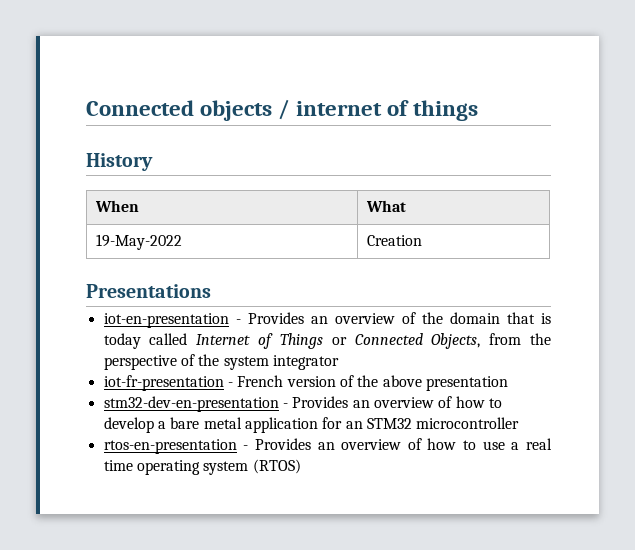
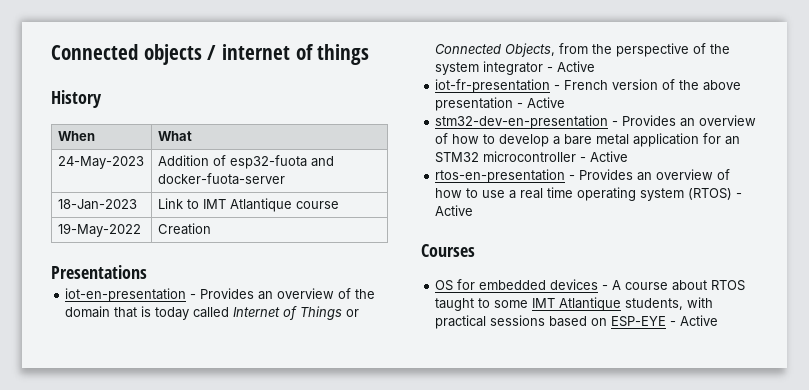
+ 24-May-2023 | Addition of esp32-fuota and docker-fuota-server
+ 18-Jan-2023 | Link to IMT Atlantique course
- iot-en-presentation - Provides an overview of the domain that is today called Internet of Things or Connected Objects, from the perspective of the system integrator
+ iot-en-presentation - Provides an overview of the domain that is today called Internet of Things or Connected Objects, from the perspective of the system integrator - Active
- iot-fr-presentation - French version of the above presentation
+ iot-fr-presentation - French version of the above presentation - Active
- stm32-dev-en-presentation - Provides an overview of how to develop a bare metal application for an STM32 microcontroller
+ stm32-dev-en-presentation - Provides an overview of how to develop a bare metal application for an STM32 microcontroller - Active
- rtos-en-presentation - Provides an overview of how to use a real time operating system (RTOS)
+ rtos-en-presentation - Provides an overview of how to use a real time operating system (RTOS) - Active
+ Courses
+ OS for embedded devices - A course about RTOS taught to some IMT Atlantique students, with practical sessions based on ESP-EYE - Active

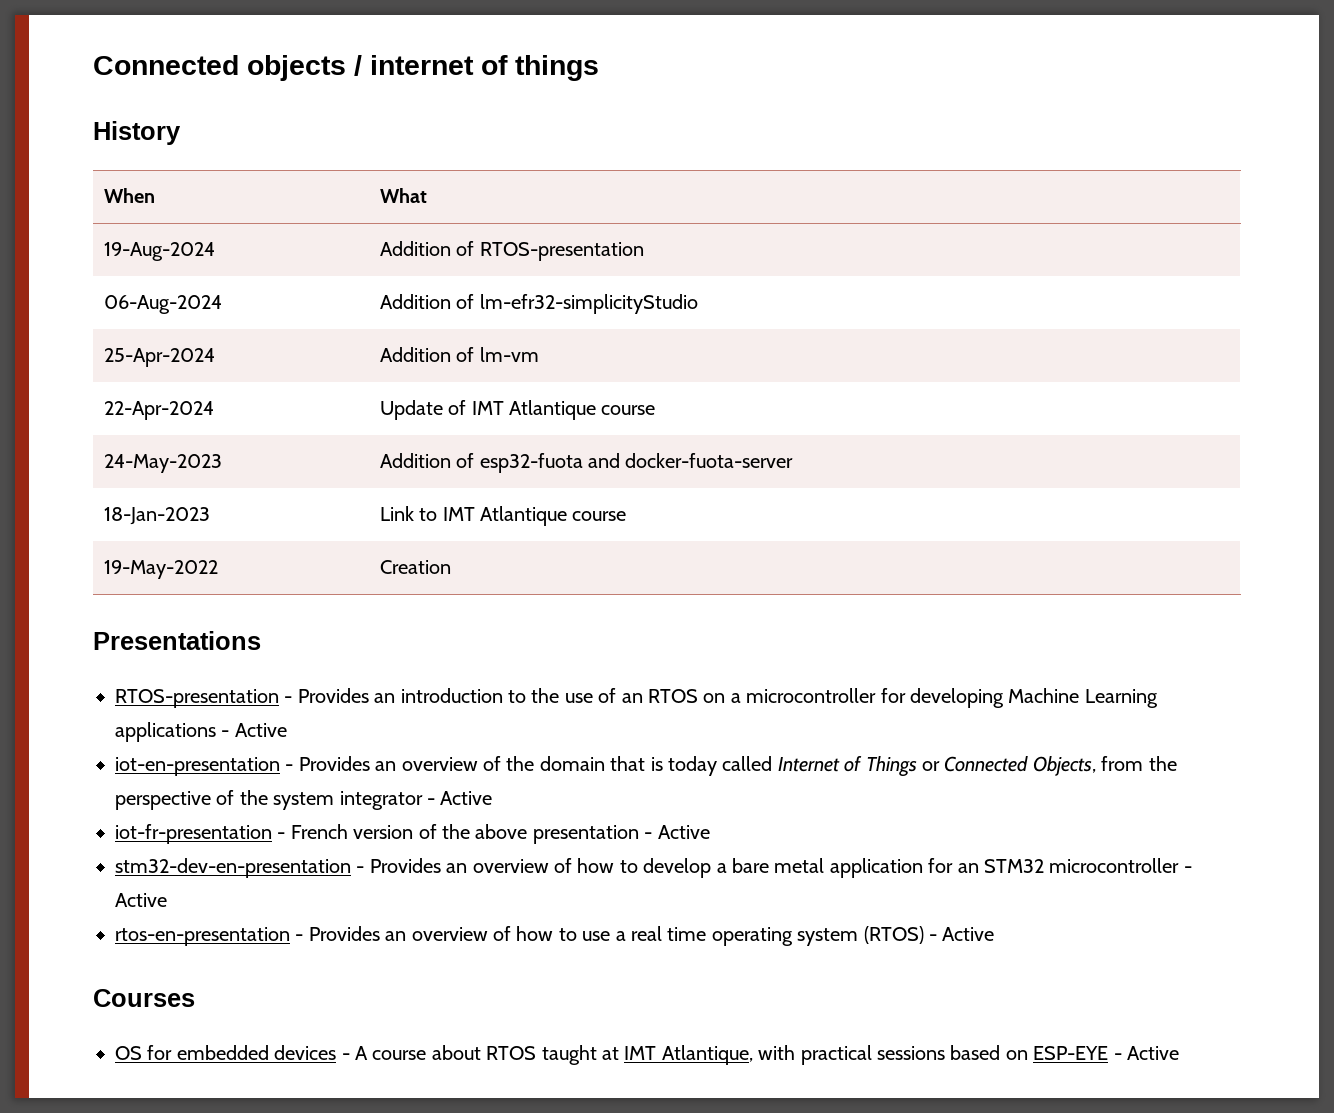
+ 19-Aug-2024 | Addition of RTOS-presentation
+ 06-Aug-2024 | Addition of lm-efr32-simplicityStudio
+ 25-Apr-2024 | Addition of lm-vm
+ 22-Apr-2024 | Update of IMT Atlantique course
+ RTOS-presentation - Provides an introduction to the use of an RTOS on a microcontroller for developing Machine Learning applications - Active
- OS for embedded devices - A course about RTOS taught to some IMT Atlantique students, with practical sessions based on ESP-EYE - Active
+ OS for embedded devices - A course about RTOS taught at IMT Atlantique, with practical sessions based on ESP-EYE - Active

